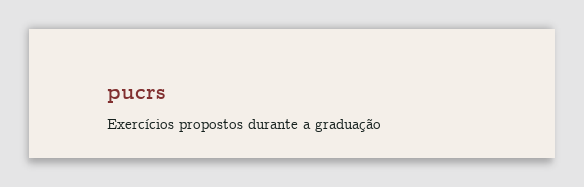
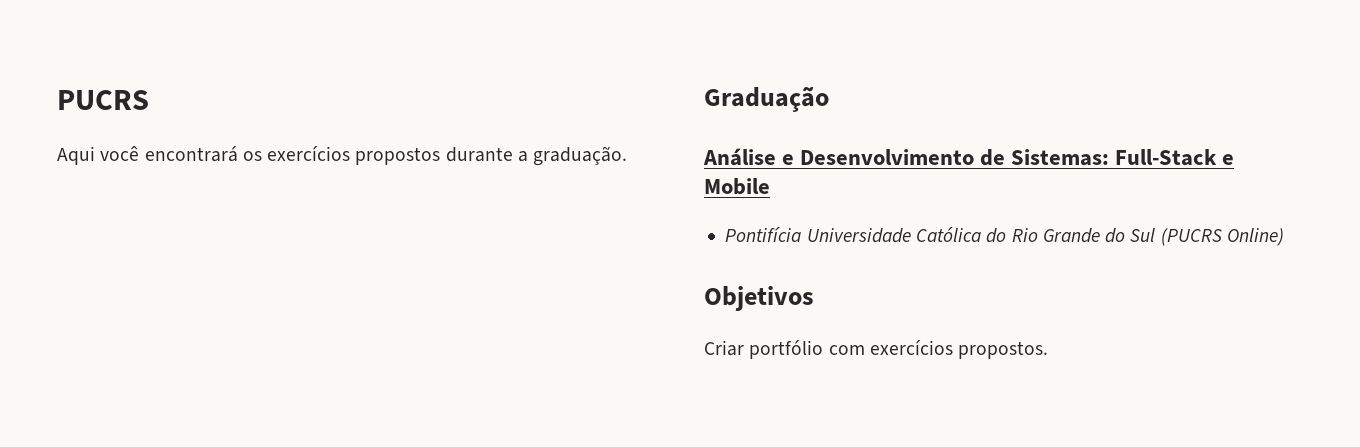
- pucrs
- Exercícios propostos durante a graduação
+ PUCRS
+ Aqui você encontrará os exercícios propostos durante a graduação.
+ Graduação
+ Análise e Desenvolvimento de Sistemas: Full-Stack e Mobile
+ Pontifícia Universidade Católica do Rio Grande do Sul (PUCRS Online)
+ Objetivos
+ Criar portfólio com exercícios propostos.

